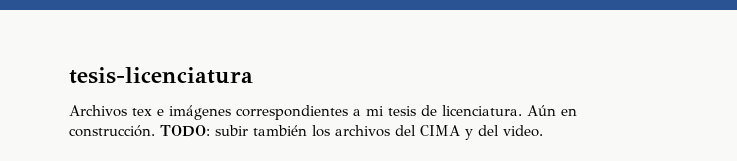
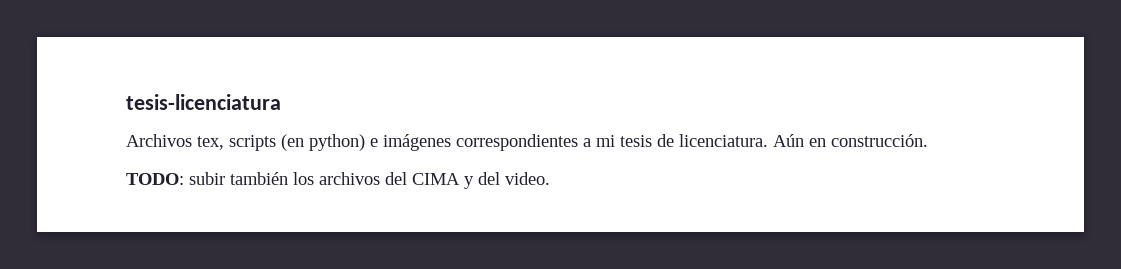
- Archivos tex e imágenes correspondientes a mi tesis de licenciatura.
+ Archivos tex, scripts (en python) e imágenes correspondientes a mi tesis de licenciatura.
- Aún en construcción. TODO: subir también los archivos del CIMA y del video.
+ Aún en construcción.
+ TODO: subir también los archivos del CIMA y del video.

